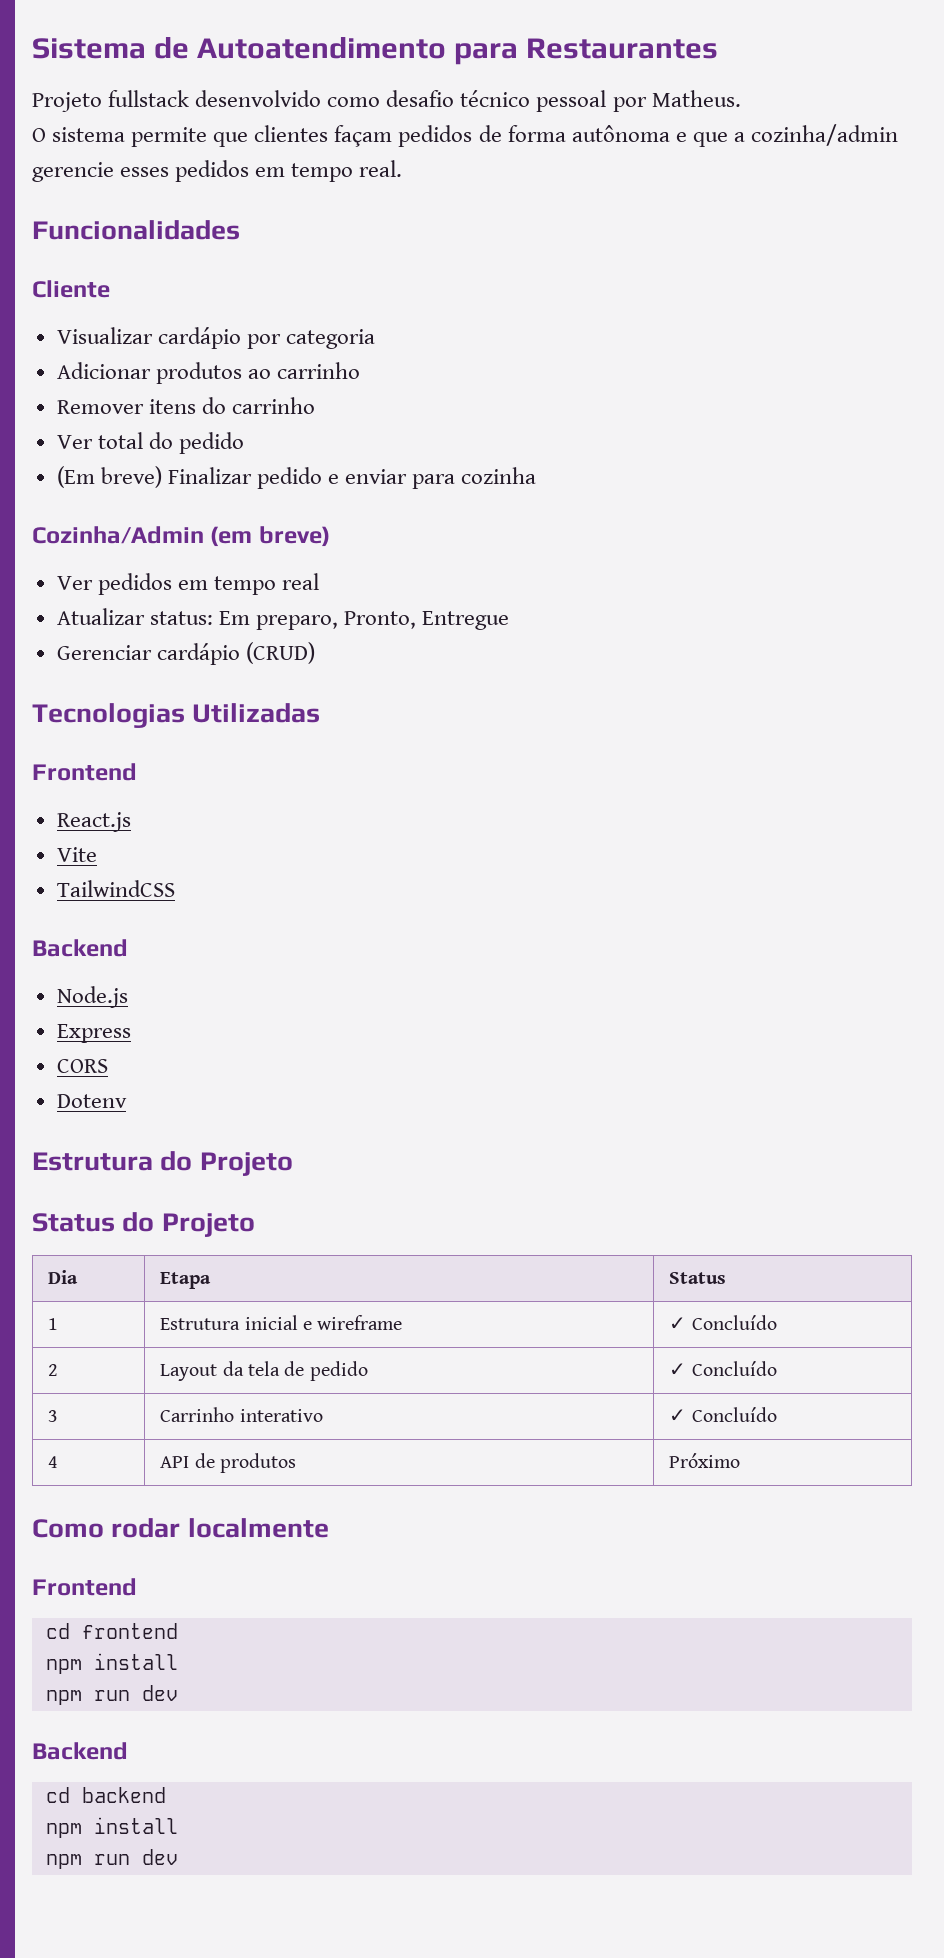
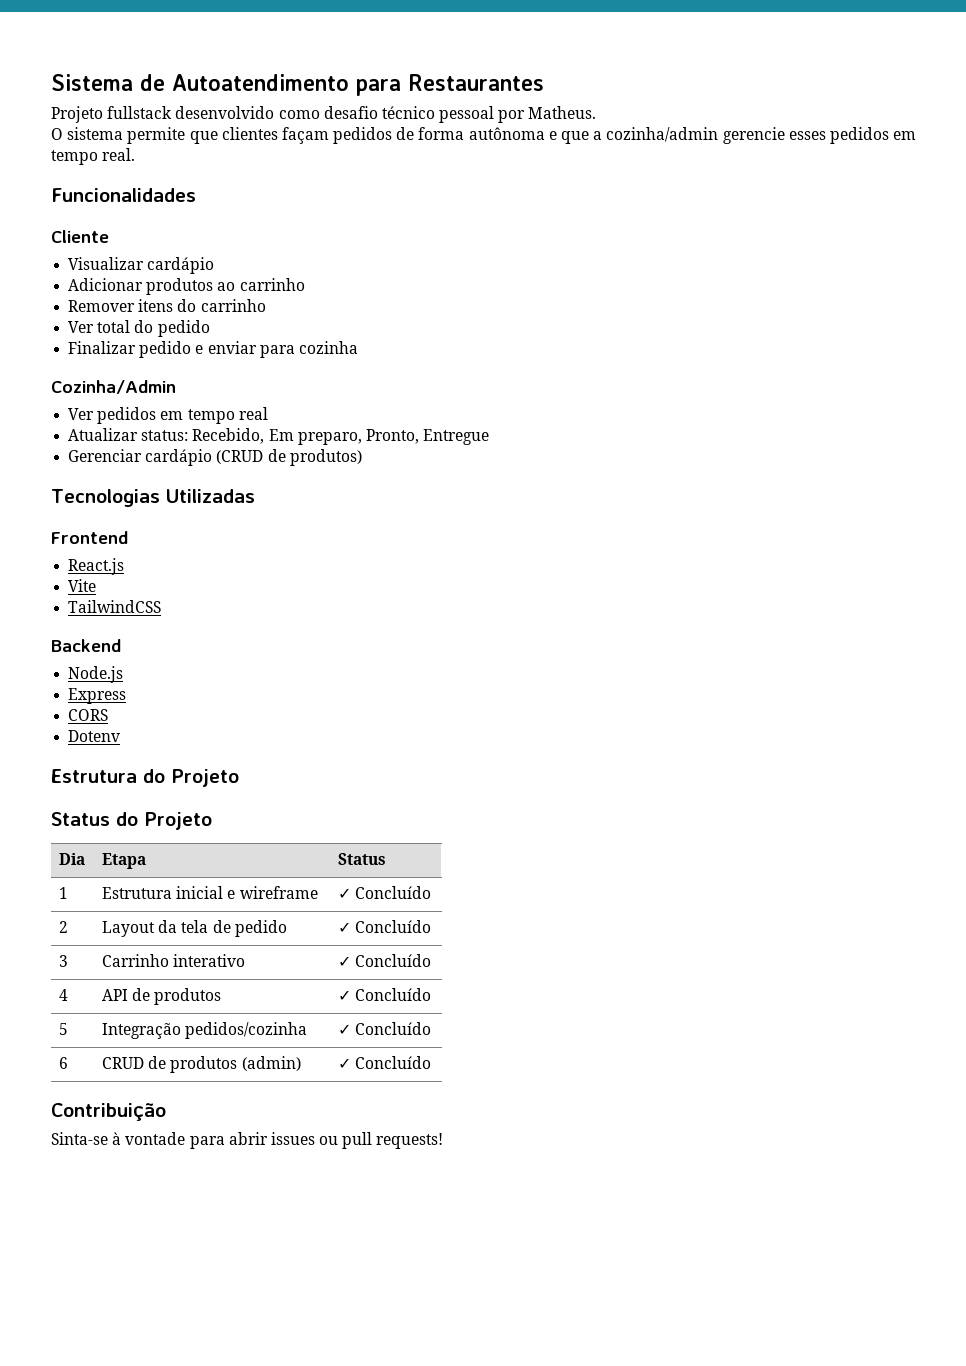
- Visualizar cardápio por categoria
+ Visualizar cardápio
- (Em breve) Finalizar pedido e enviar para cozinha
+ Finalizar pedido e enviar para cozinha
- Cozinha/Admin (em breve)
+ Cozinha/Admin
- Atualizar status: Em preparo, Pronto, Entregue
+ Atualizar status: Recebido, Em preparo, Pronto, Entregue
- Gerenciar cardápio (CRUD)
+ Gerenciar cardápio (CRUD de produtos)
- 4 | API de produtos | Próximo
- Como rodar localmente
- Frontend
- cd frontend
- npm install
- npm run dev
- Backend
- cd backend
- npm install
- npm run dev
+ 4 | API de produtos | ✓ Concluído
+ 5 | Integração pedidos/cozinha | ✓ Concluído
+ 6 | CRUD de produtos (admin) | ✓ Concluído
+ Contribuição
+ Sinta-se à vontade para abrir issues ou pull requests!

